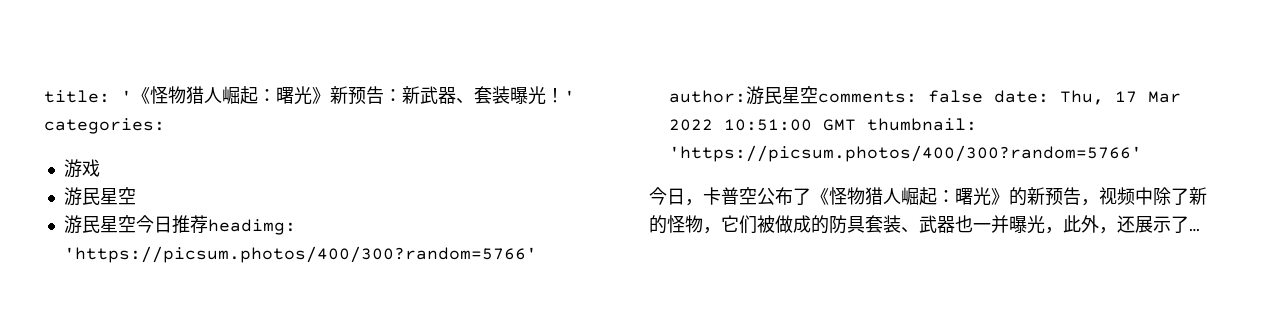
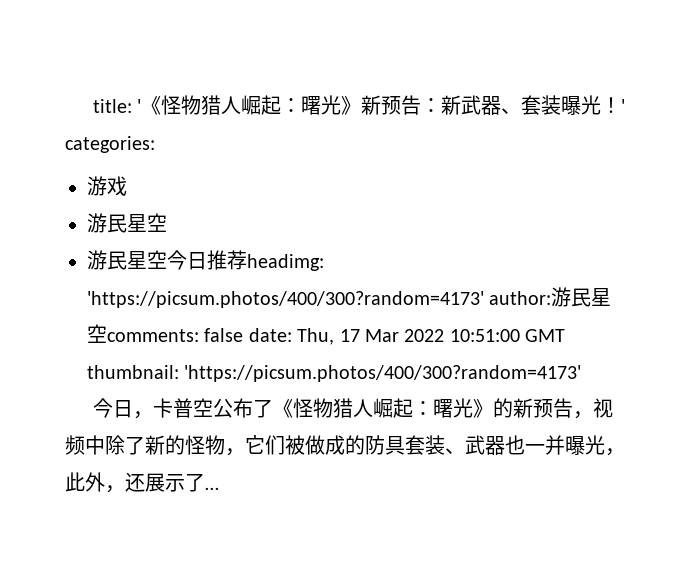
- 游民星空今日推荐headimg: 'https://picsum.photos/400/300?random=5766' author:游民星空comments: false date: Thu, 17 Mar 2022 10:51:00 GMT thumbnail: 'https://picsum.photos/400/300?random=5766'
+ 游民星空今日推荐headimg: 'https://picsum.photos/400/300?random=4173' author:游民星空comments: false date: Thu, 17 Mar 2022 10:51:00 GMT thumbnail: 'https://picsum.photos/400/300?random=4173'

